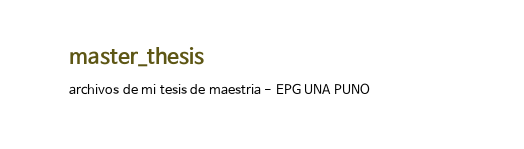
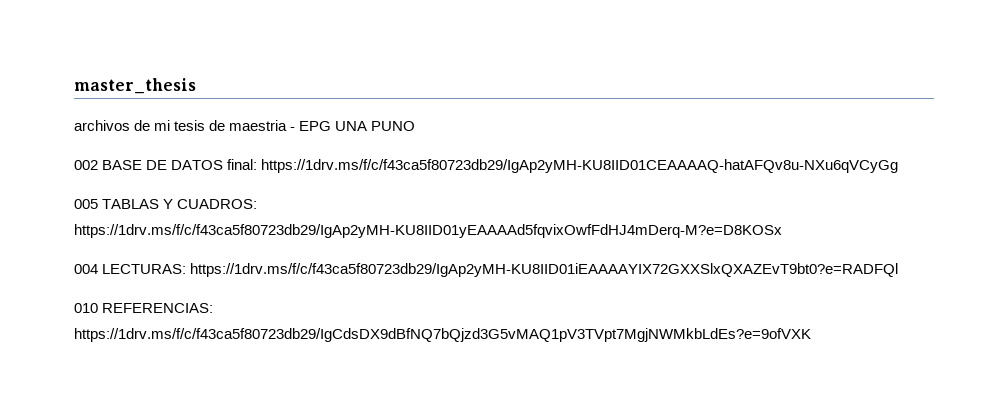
+ 002 BASE DE DATOS final: https://1drv.ms/f/c/f43ca5f80723db29/IgAp2yMH-KU8IID01CEAAAAQ-hatAFQv8u-NXu6qVCyGg
+ 005 TABLAS Y CUADROS: https://1drv.ms/f/c/f43ca5f80723db29/IgAp2yMH-KU8IID01yEAAAAd5fqvixOwfFdHJ4mDerq-M?e=D8KOSx
+ 004 LECTURAS: https://1drv.ms/f/c/f43ca5f80723db29/IgAp2yMH-KU8IID01iEAAAAYIX72GXXSlxQXAZEvT9bt0?e=RADFQl
+ 010 REFERENCIAS: https://1drv.ms/f/c/f43ca5f80723db29/IgCdsDX9dBfNQ7bQjzd3G5vMAQ1pV3TVpt7MgjNWMkbLdEs?e=9ofVXK

